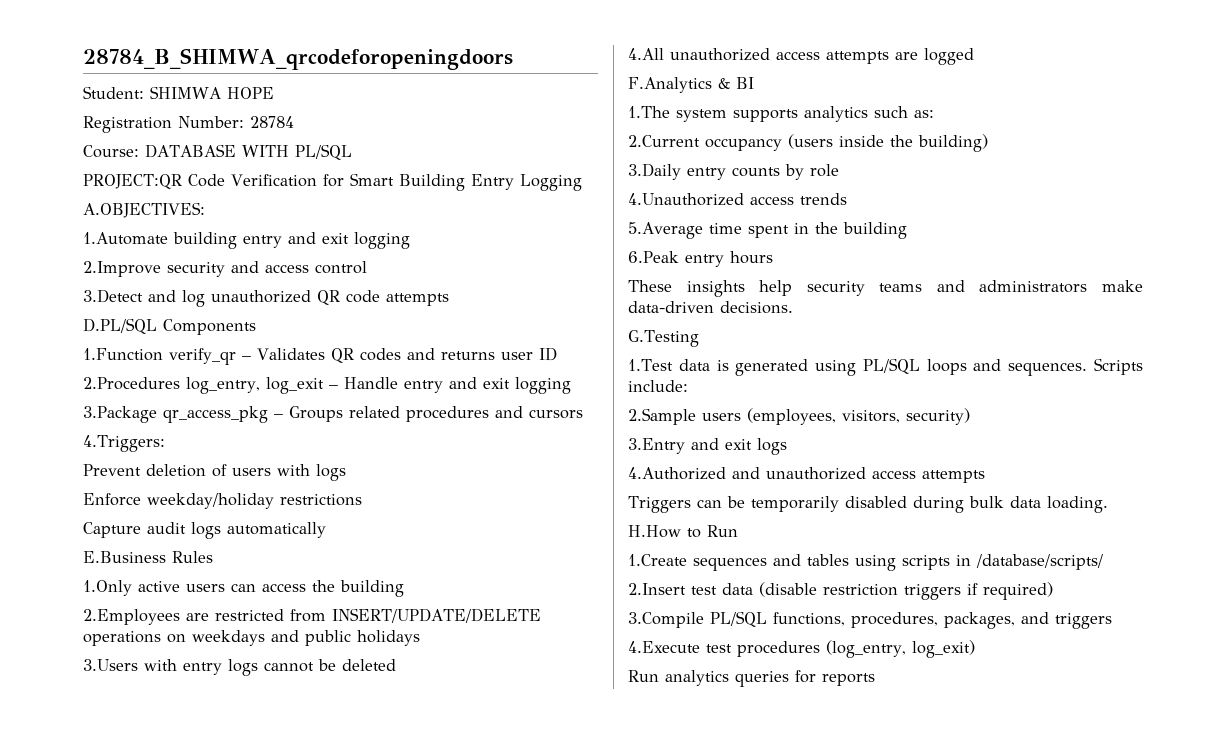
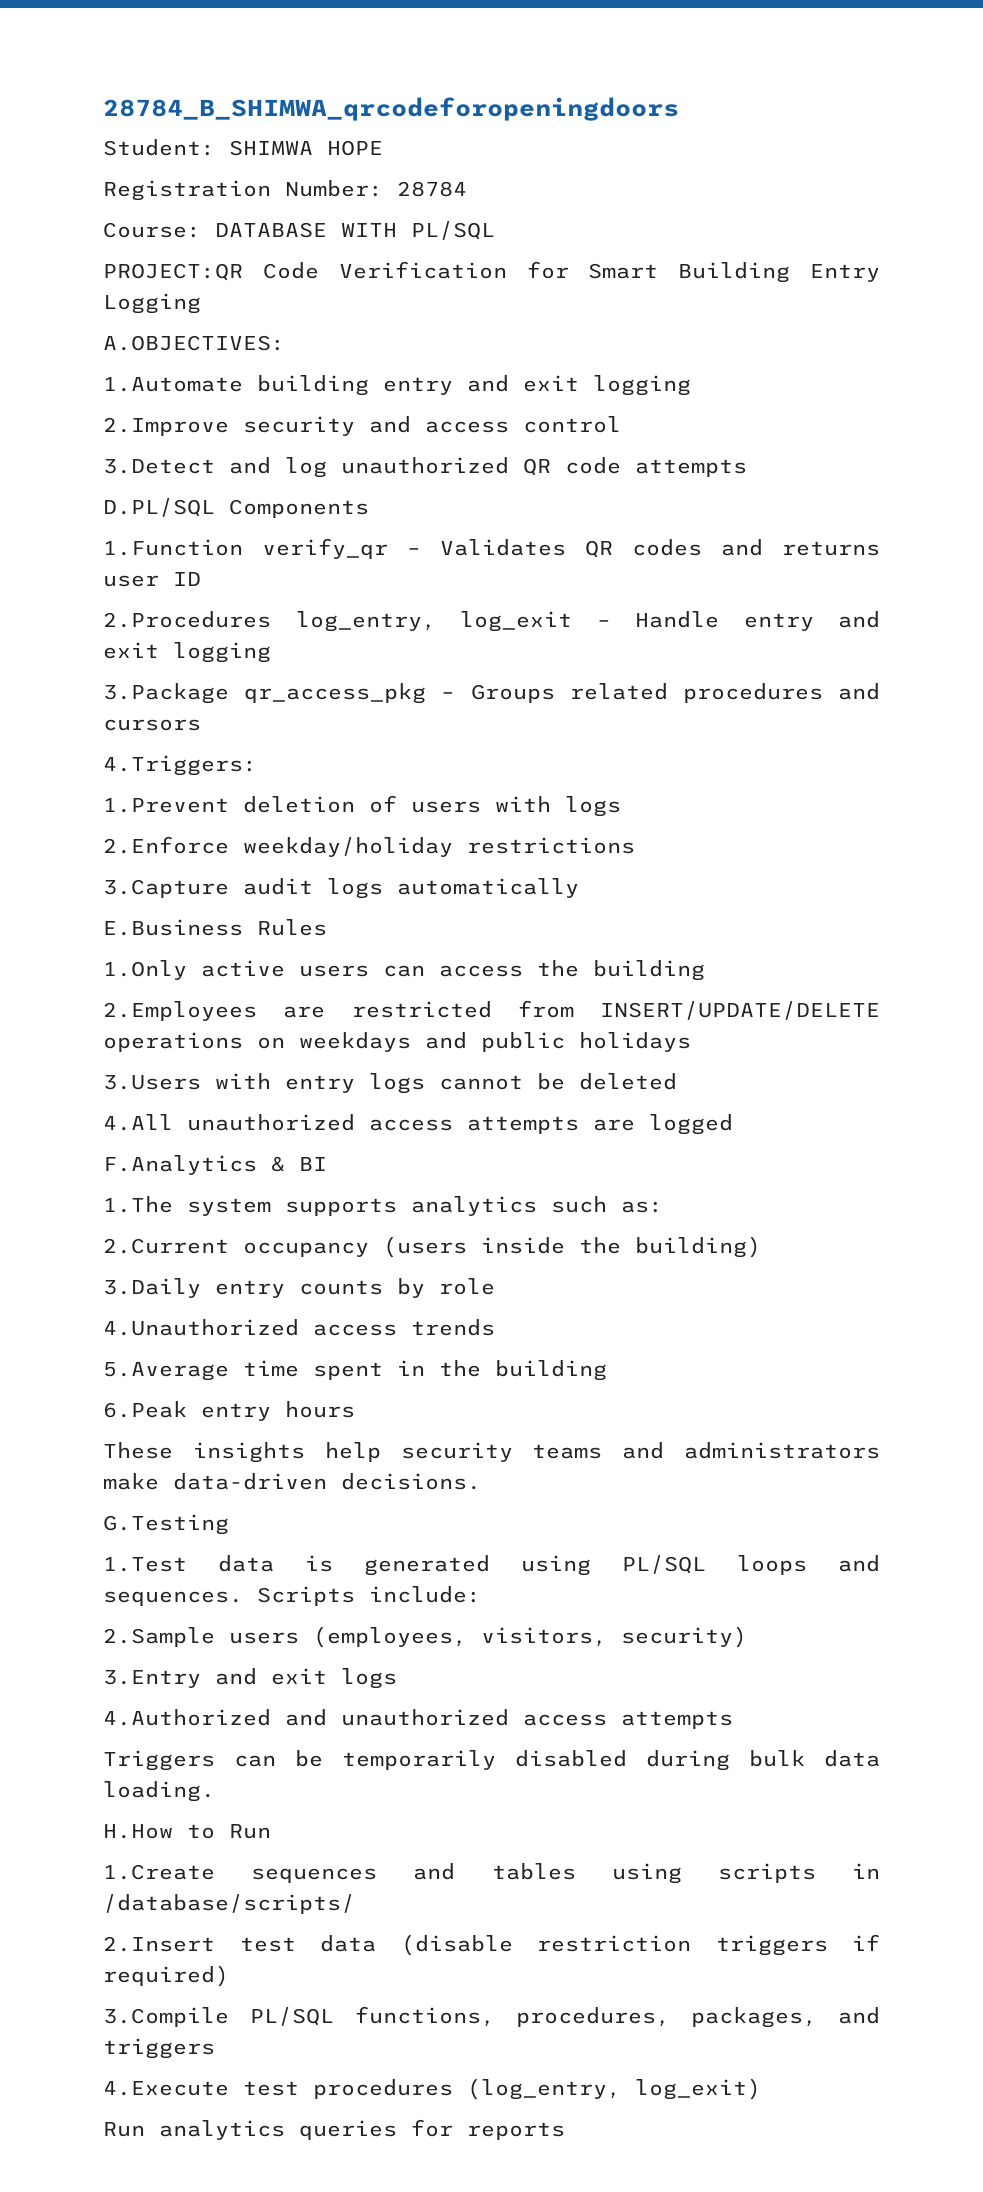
- Prevent deletion of users with logs
+ 1.Prevent deletion of users with logs
- Enforce weekday/holiday restrictions
+ 2.Enforce weekday/holiday restrictions
- Capture audit logs automatically
+ 3.Capture audit logs automatically

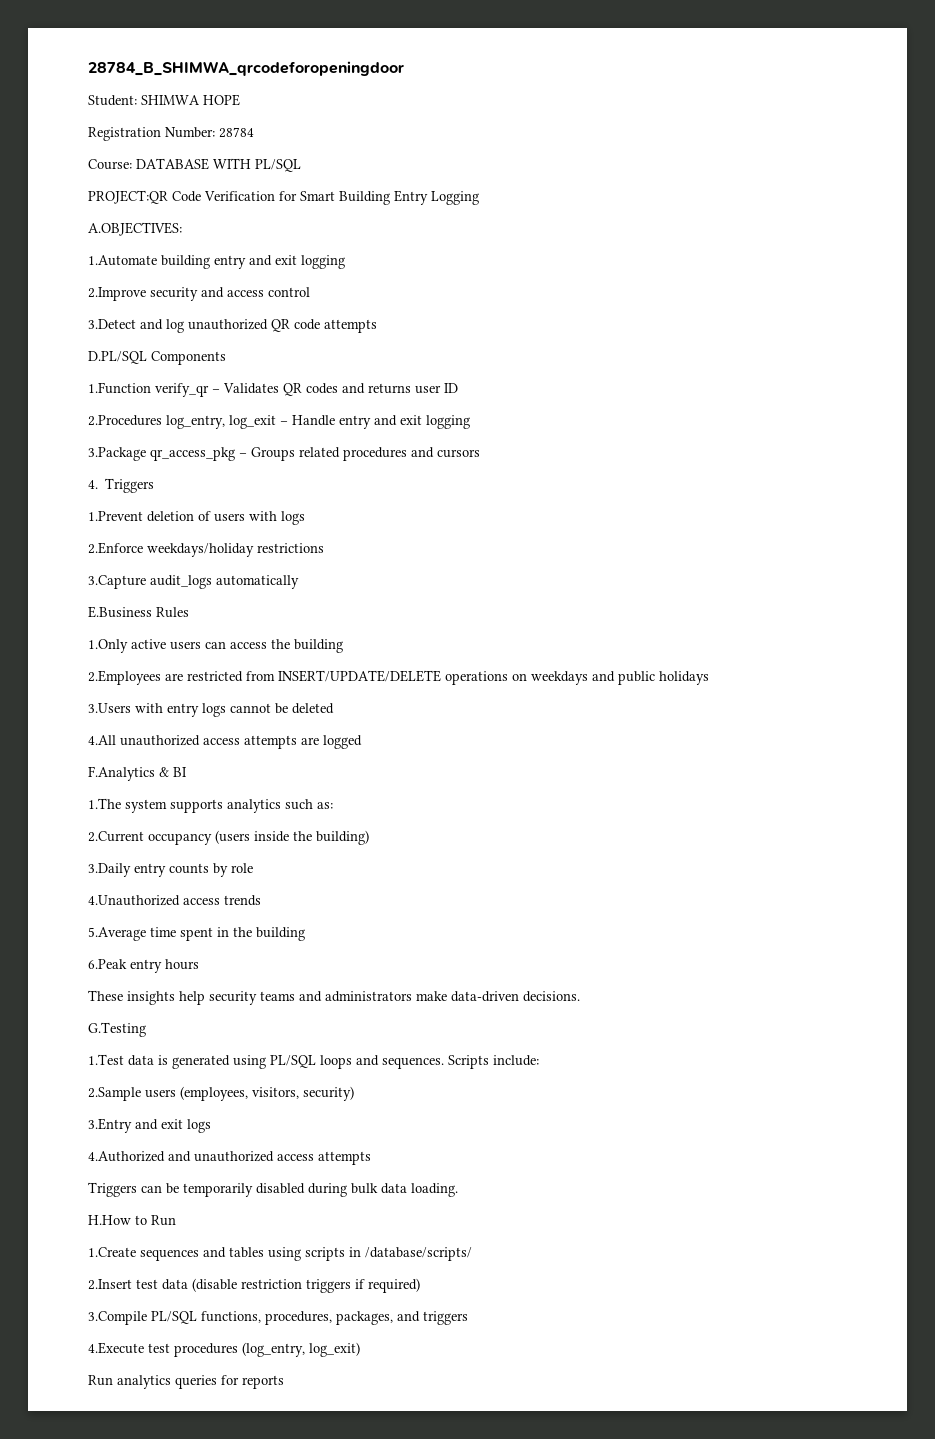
- 28784_B_SHIMWA_qrcodeforopeningdoors
+ 28784_B_SHIMWA_qrcodeforopeningdoor
- 4.Triggers:
+ 4. Triggers
- 2.Enforce weekday/holiday restrictions
+ 2.Enforce weekdays/holiday restrictions
- 3.Capture audit logs automatically
+ 3.Capture audit_logs automatically

